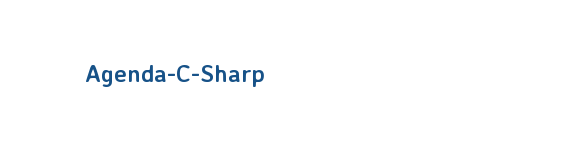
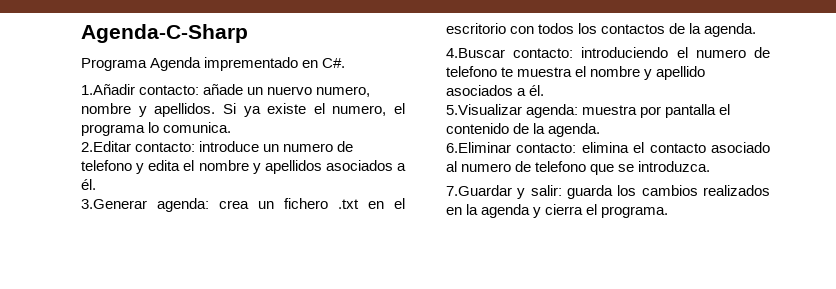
+ Programa Agenda imprementado en C#.
+ 1.Añadir contacto: añade un nuervo numero, nombre y apellidos. Si ya existe el numero, el programa lo comunica.
+ 2.Editar contacto: introduce un numero de telefono y edita el nombre y apellidos asociados a él.
+ 3.Generar agenda: crea un fichero .txt en el escritorio con todos los contactos de la agenda.
+ 4.Buscar contacto: introduciendo el numero de telefono te muestra el nombre y apellido asociados a él.
+ 5.Visualizar agenda: muestra por pantalla el contenido de la agenda.
+ 6.Eliminar contacto: elimina el contacto asociado al numero de telefono que se introduzca.
+ 7.Guardar y salir: guarda los cambios realizados en la agenda y cierra el programa.

